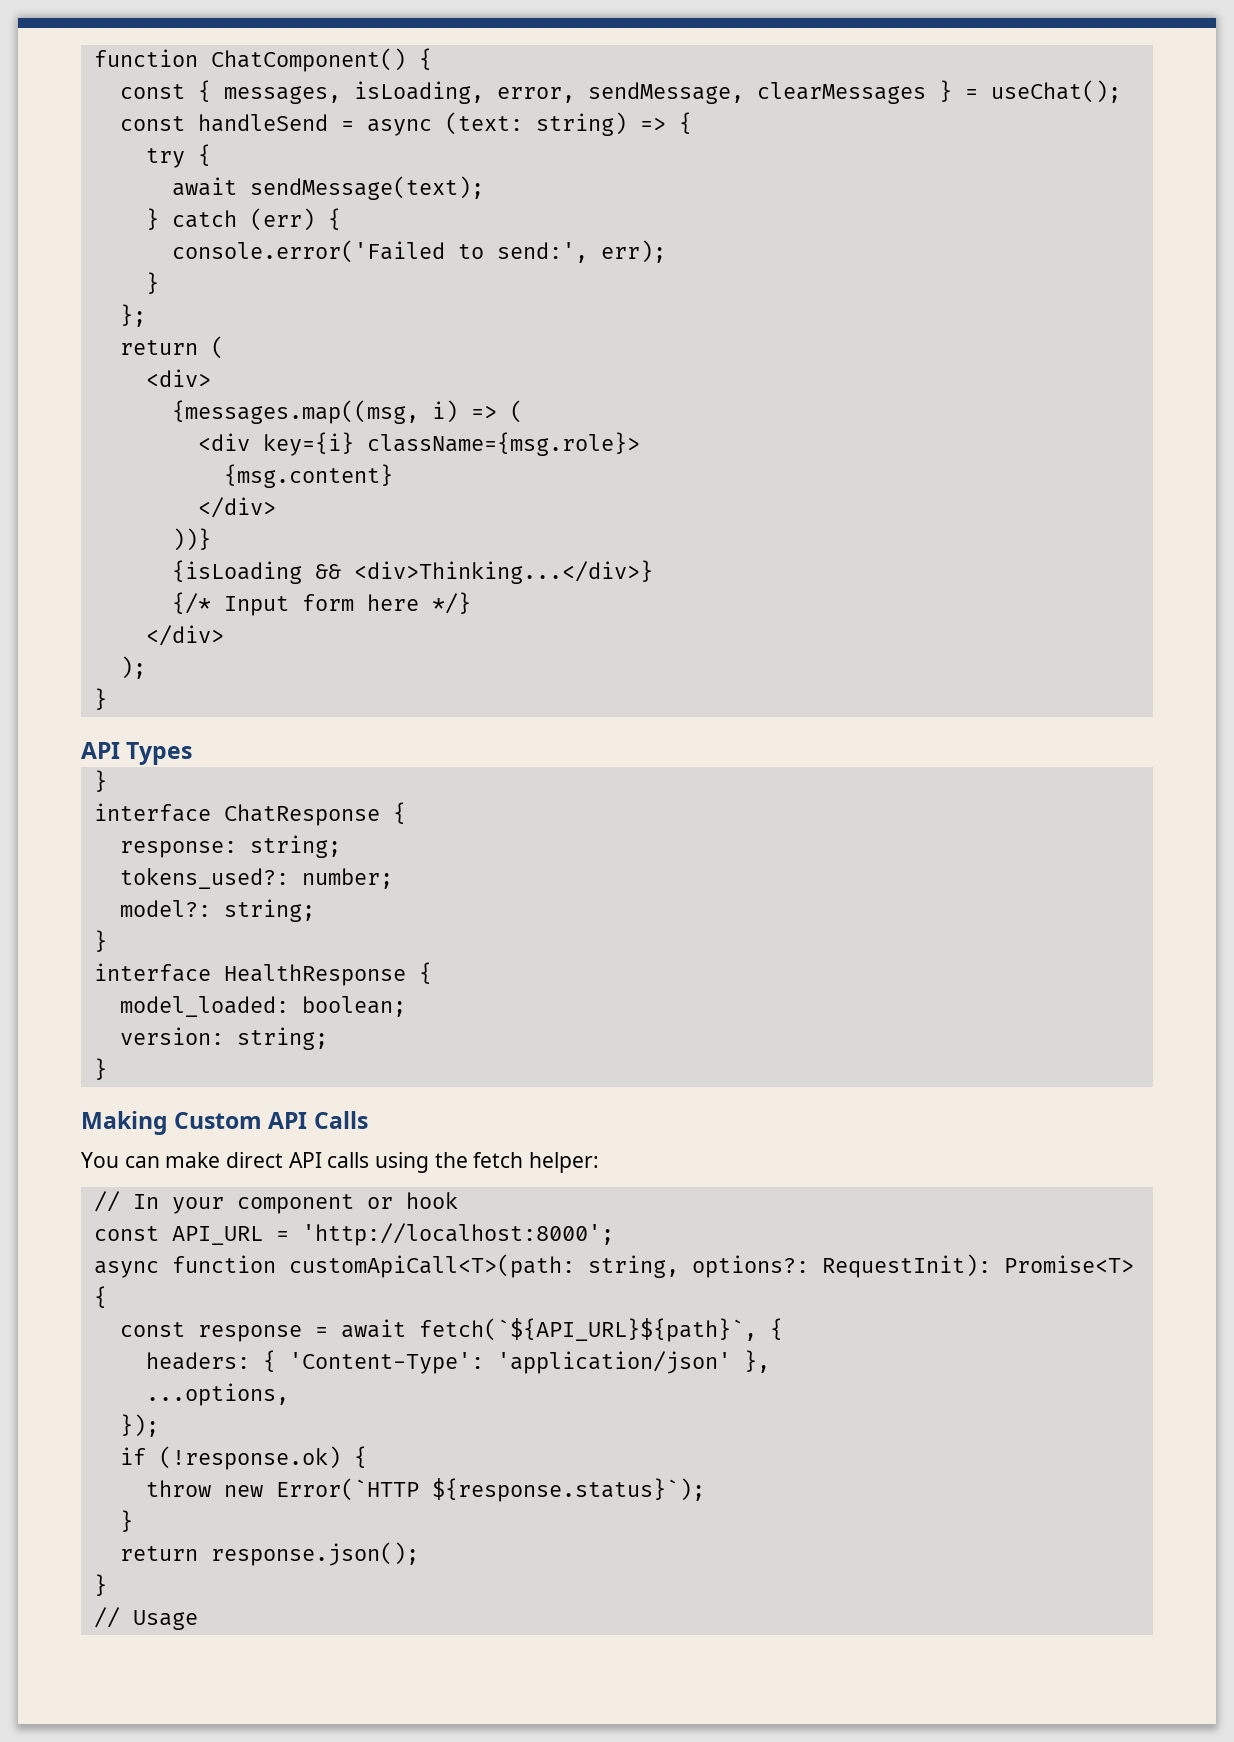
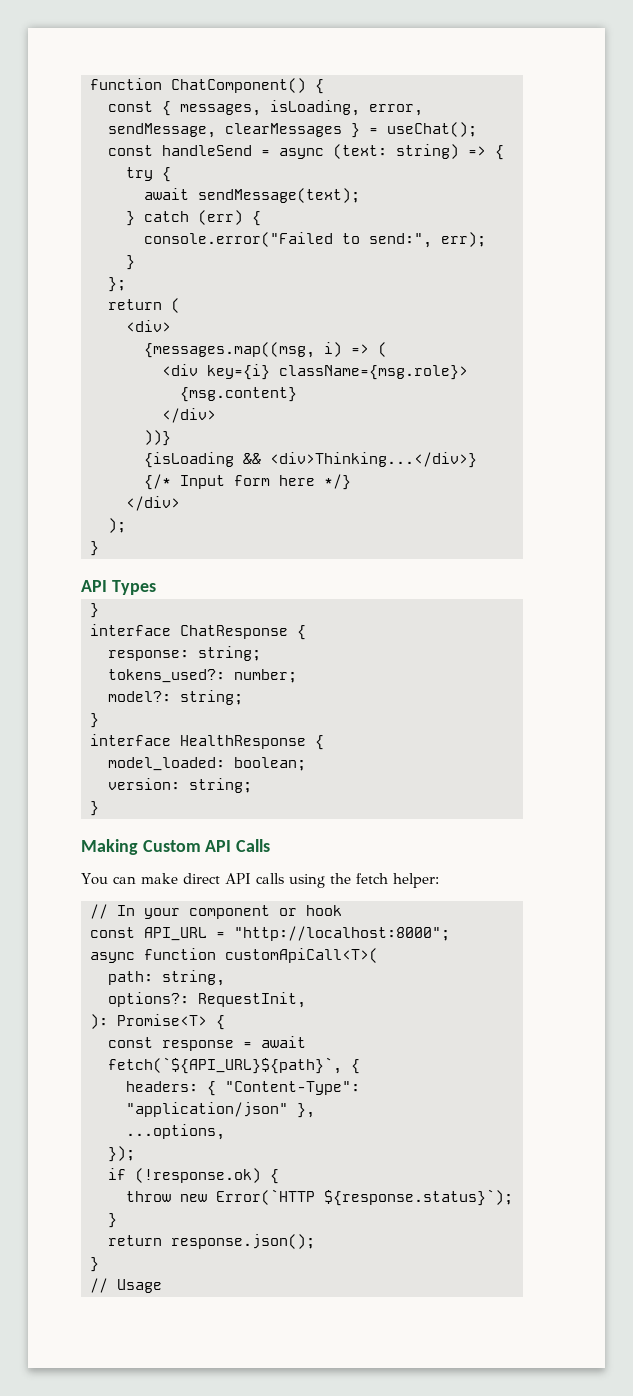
- console.error('Failed to send:', err);
+ console.error("Failed to send:", err);
- const API_URL = 'http://localhost:8000';
+ const API_URL = "http://localhost:8000";
- async function customApiCall<T>(path: string, options?: RequestInit): Promise<T> {
+ async function customApiCall<T>(
+ path: string,
+ options?: RequestInit,
+ ): Promise<T> {
- headers: { 'Content-Type': 'application/json' },
+ headers: { "Content-Type": "application/json" },

